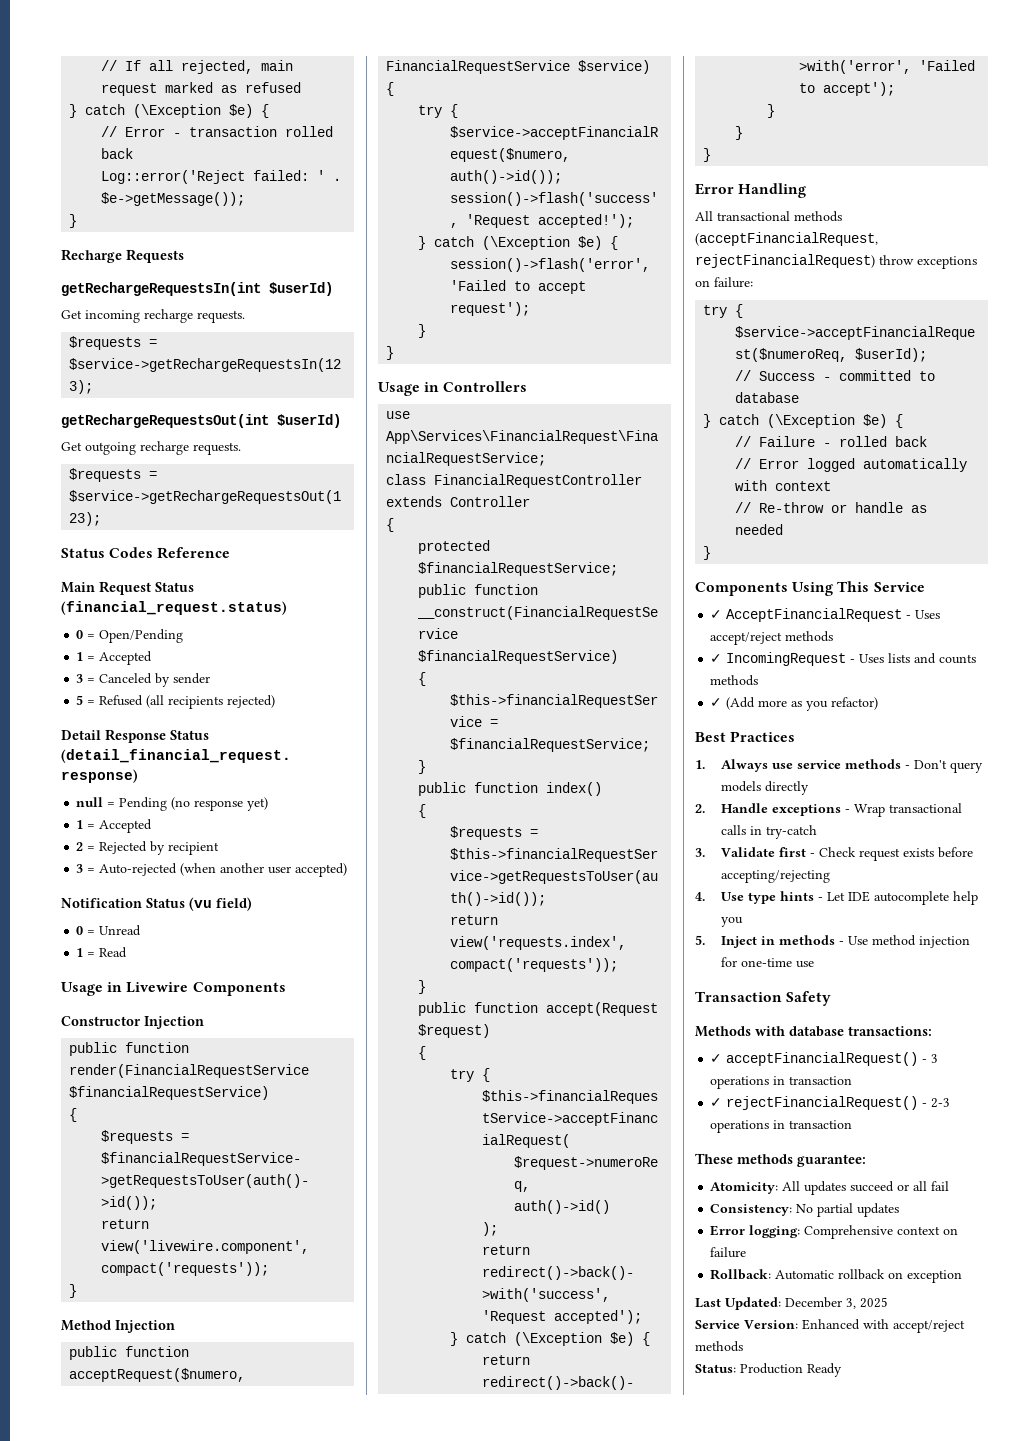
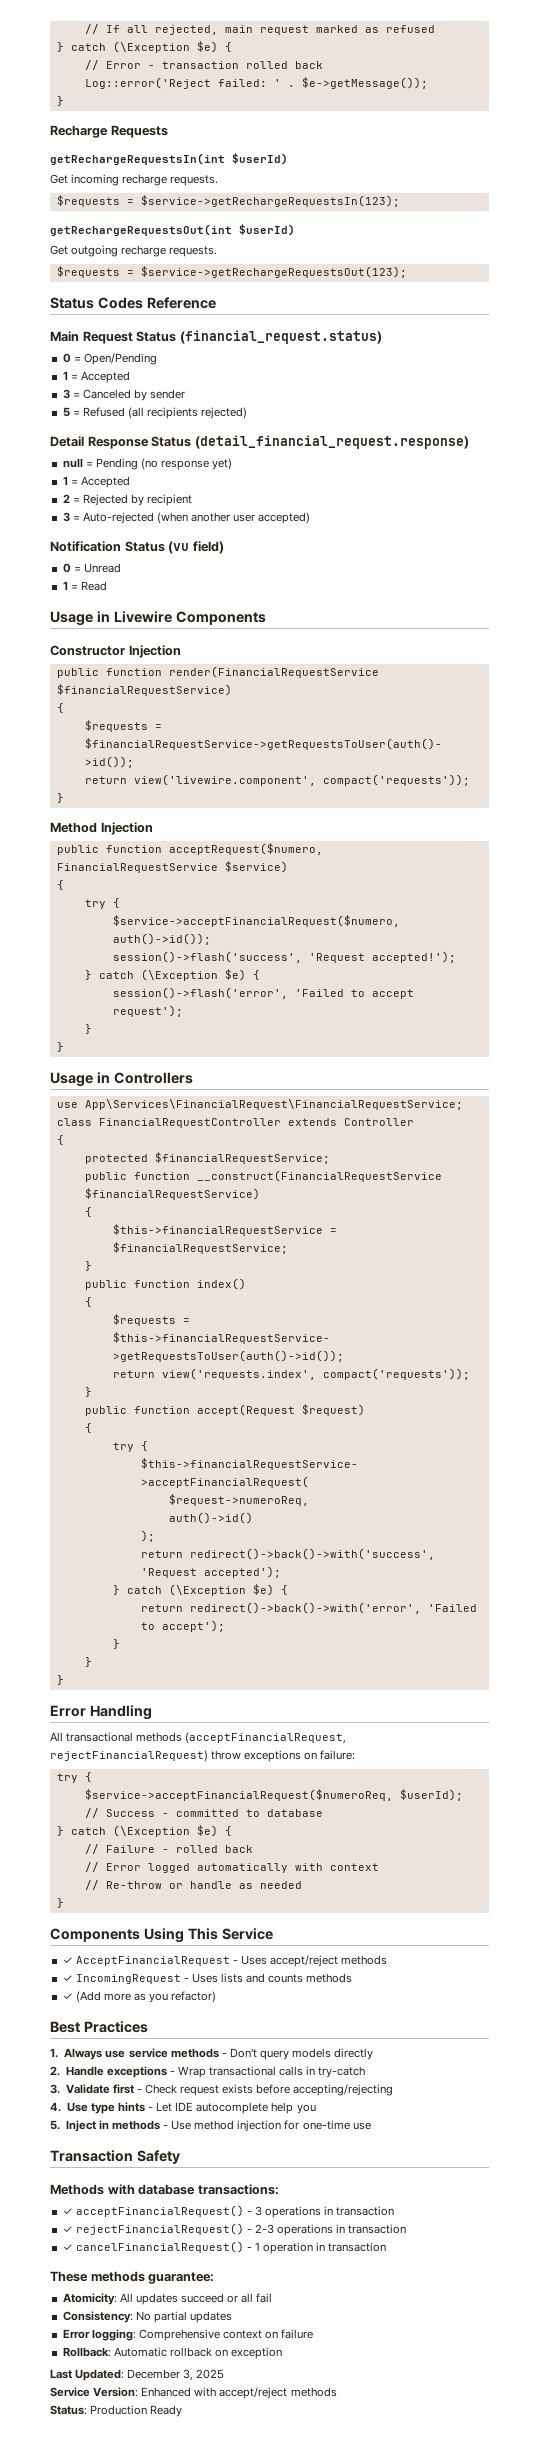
+ ✓ cancelFinancialRequest() - 1 operation in transaction

